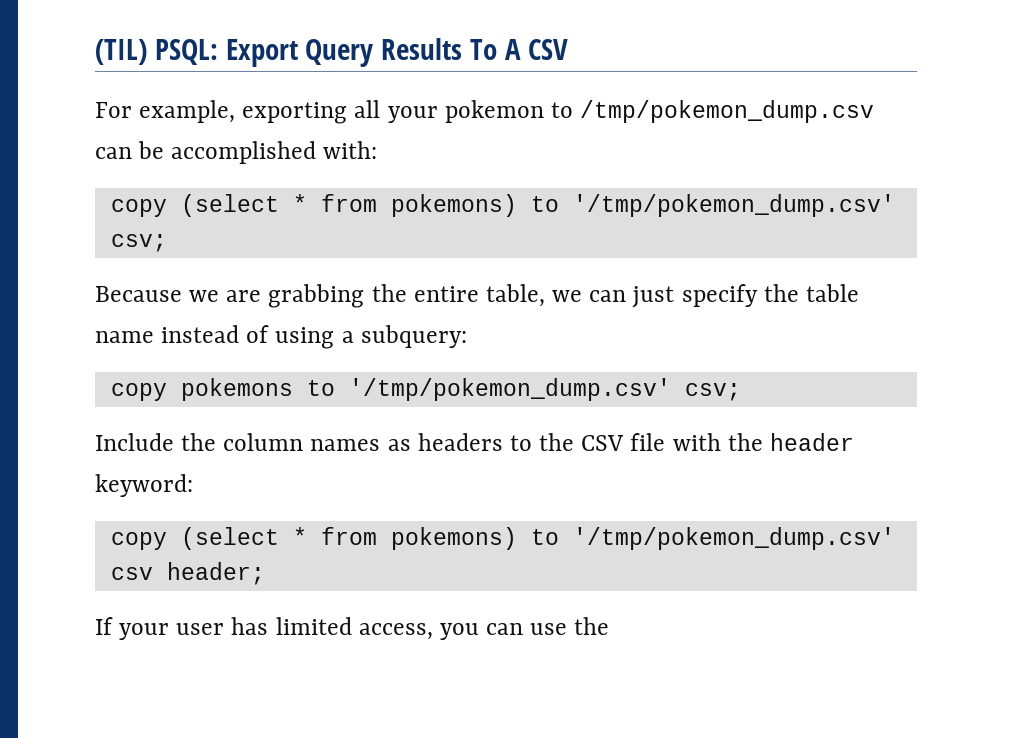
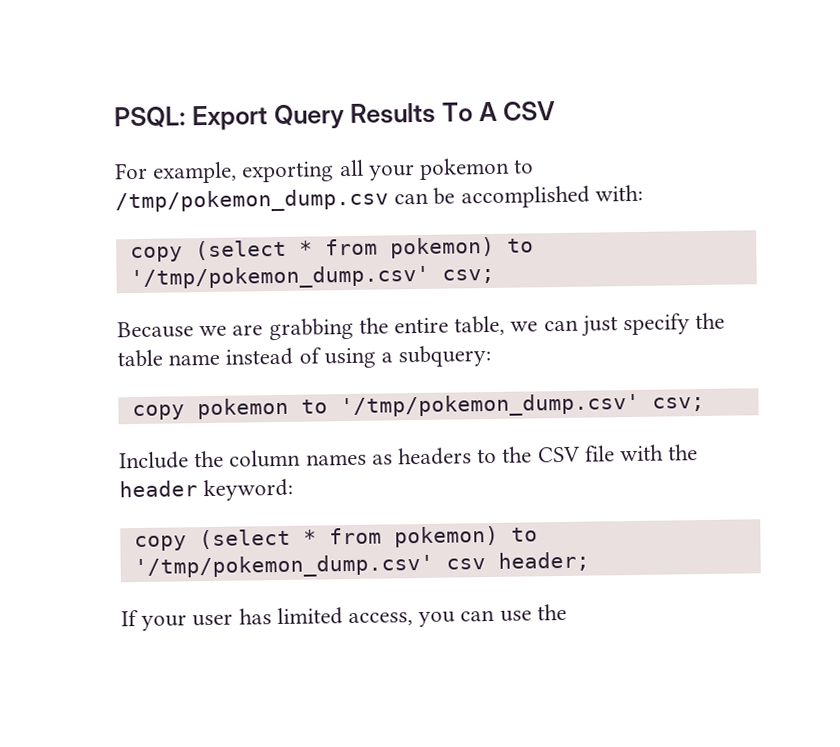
- (TIL) PSQL: Export Query Results To A CSV
+ PSQL: Export Query Results To A CSV
- copy (select * from pokemons) to '/tmp/pokemon_dump.csv' csv;
+ copy (select * from pokemon) to '/tmp/pokemon_dump.csv' csv;
- copy pokemons to '/tmp/pokemon_dump.csv' csv;
+ copy pokemon to '/tmp/pokemon_dump.csv' csv;
- copy (select * from pokemons) to '/tmp/pokemon_dump.csv' csv header;
+ copy (select * from pokemon) to '/tmp/pokemon_dump.csv' csv header;

